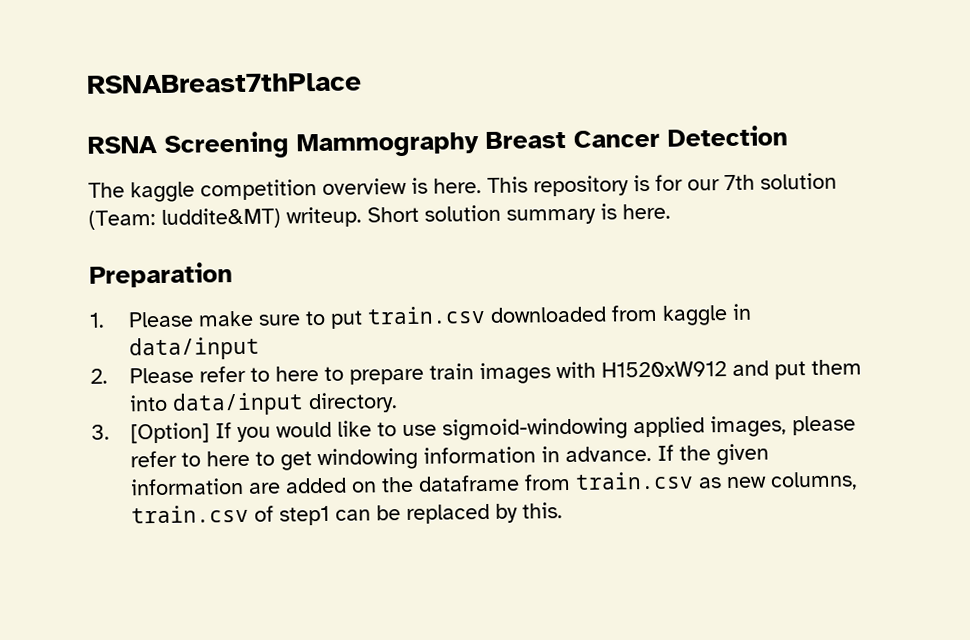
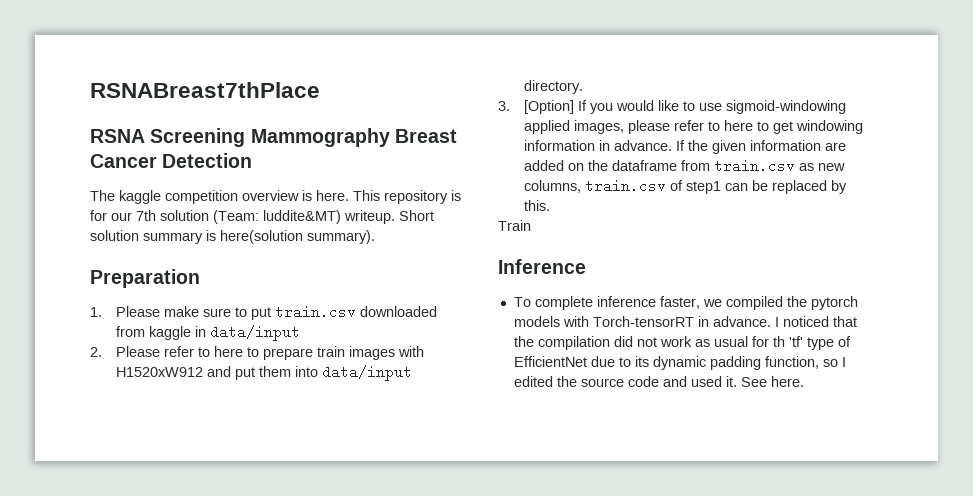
- Short solution summary is here.
+ Short solution summary is here(solution summary).
+ Train
+ Inference
+ To complete inference faster, we compiled the pytorch models with Torch-tensorRT in advance. I noticed that the compilation did not work as usual for th 'tf' type of EfficientNet due to its dynamic padding function, so I edited the source code and used it. See here.

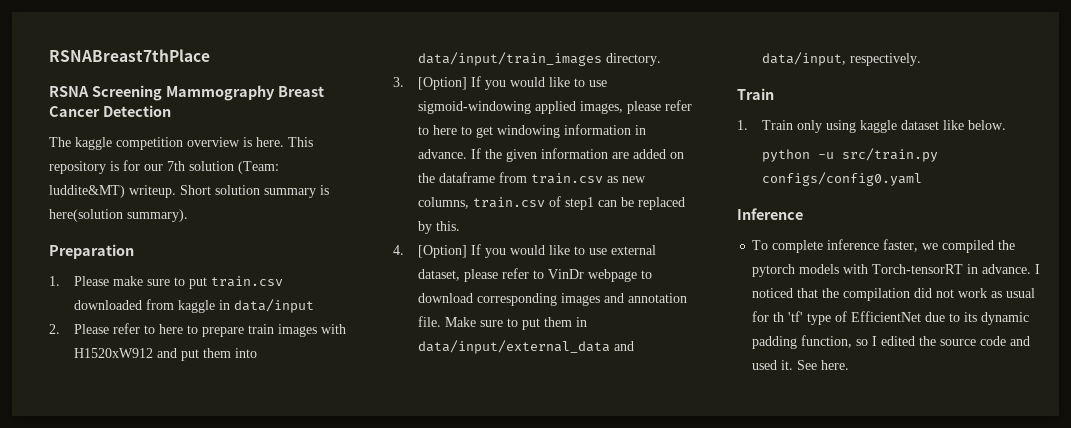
- 2. Please refer to here to prepare train images with H1520xW912 and put them into data/input directory.
+ 2. Please refer to here to prepare train images with H1520xW912 and put them into data/input/train_images directory.
+ 4. [Option] If you would like to use external dataset, please refer to VinDr webpage to download corresponding images and annotation file. Make sure to put them in data/input/external_data and data/input, respectively.
  Train
+ 1. Train only using kaggle dataset like below.
+ python -u src/train.py configs/config0.yaml

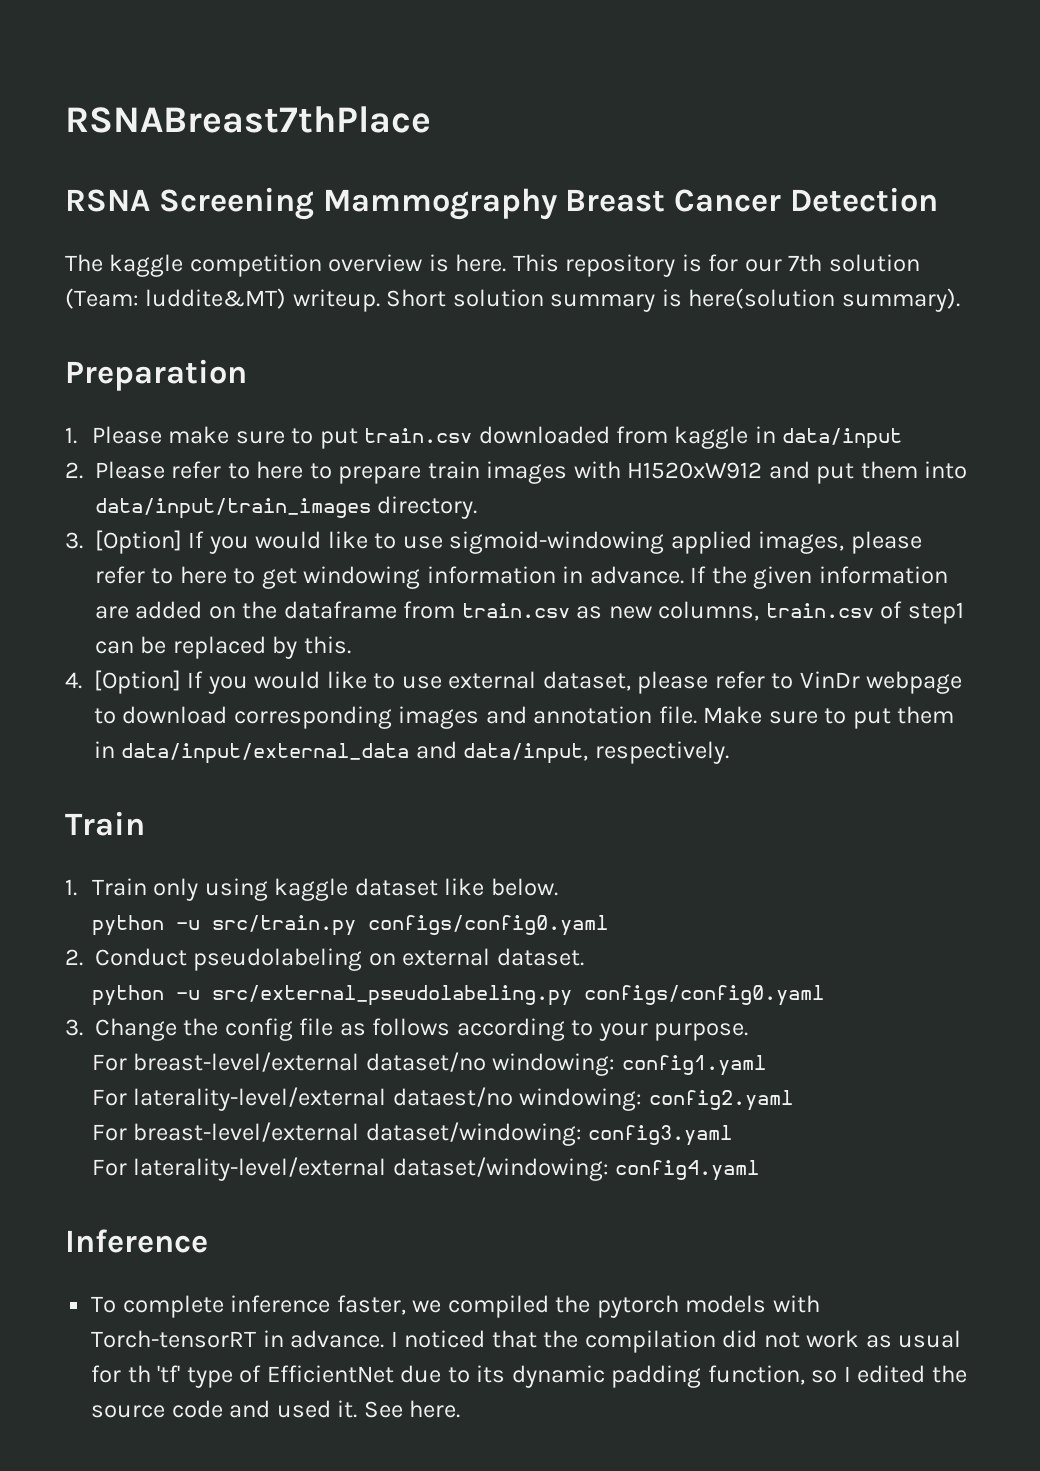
+ 2. Conduct pseudolabeling on external dataset.
+ python -u src/external_pseudolabeling.py configs/config0.yaml
+ 3. Change the config file as follows according to your purpose.
+ For breast-level/external dataset/no windowing: config1.yaml
+ For laterality-level/external dataest/no windowing: config2.yaml
+ For breast-level/external dataset/windowing: config3.yaml
+ For laterality-level/external dataset/windowing: config4.yaml

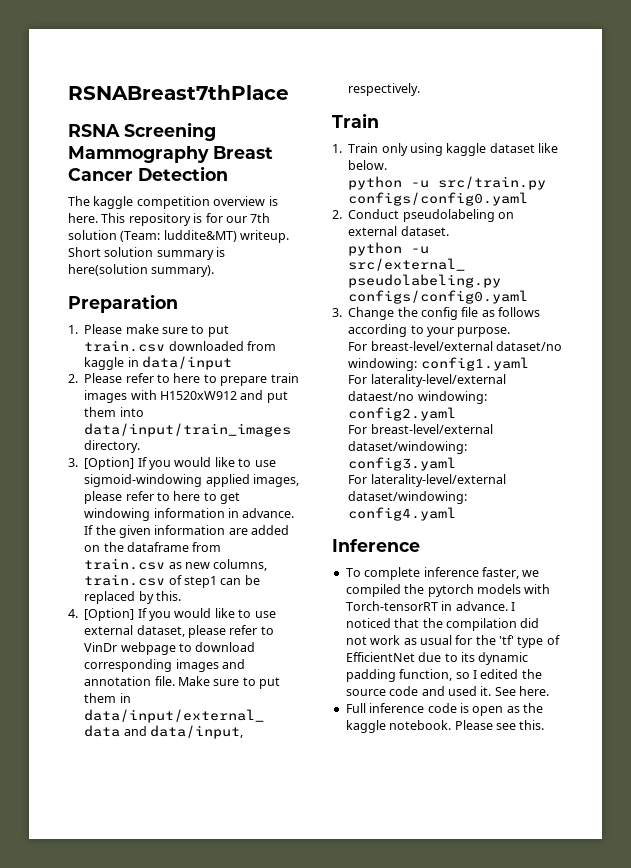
- I noticed that the compilation did not work as usual for th 'tf' type of EfficientNet due to its dynamic padding function, so I edited the source code and used it.
+ I noticed that the compilation did not work as usual for the 'tf' type of EfficientNet due to its dynamic padding function, so I edited the source code and used it.
+ Full inference code is open as the kaggle notebook. Please see this.

